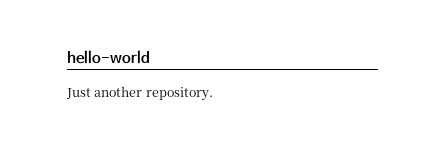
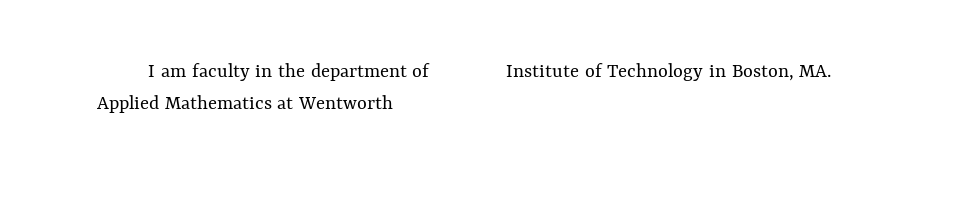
- hello-world
- Just another repository.
+ I am faculty in the department of Applied Mathematics at Wentworth Institute of Technology in Boston, MA.

